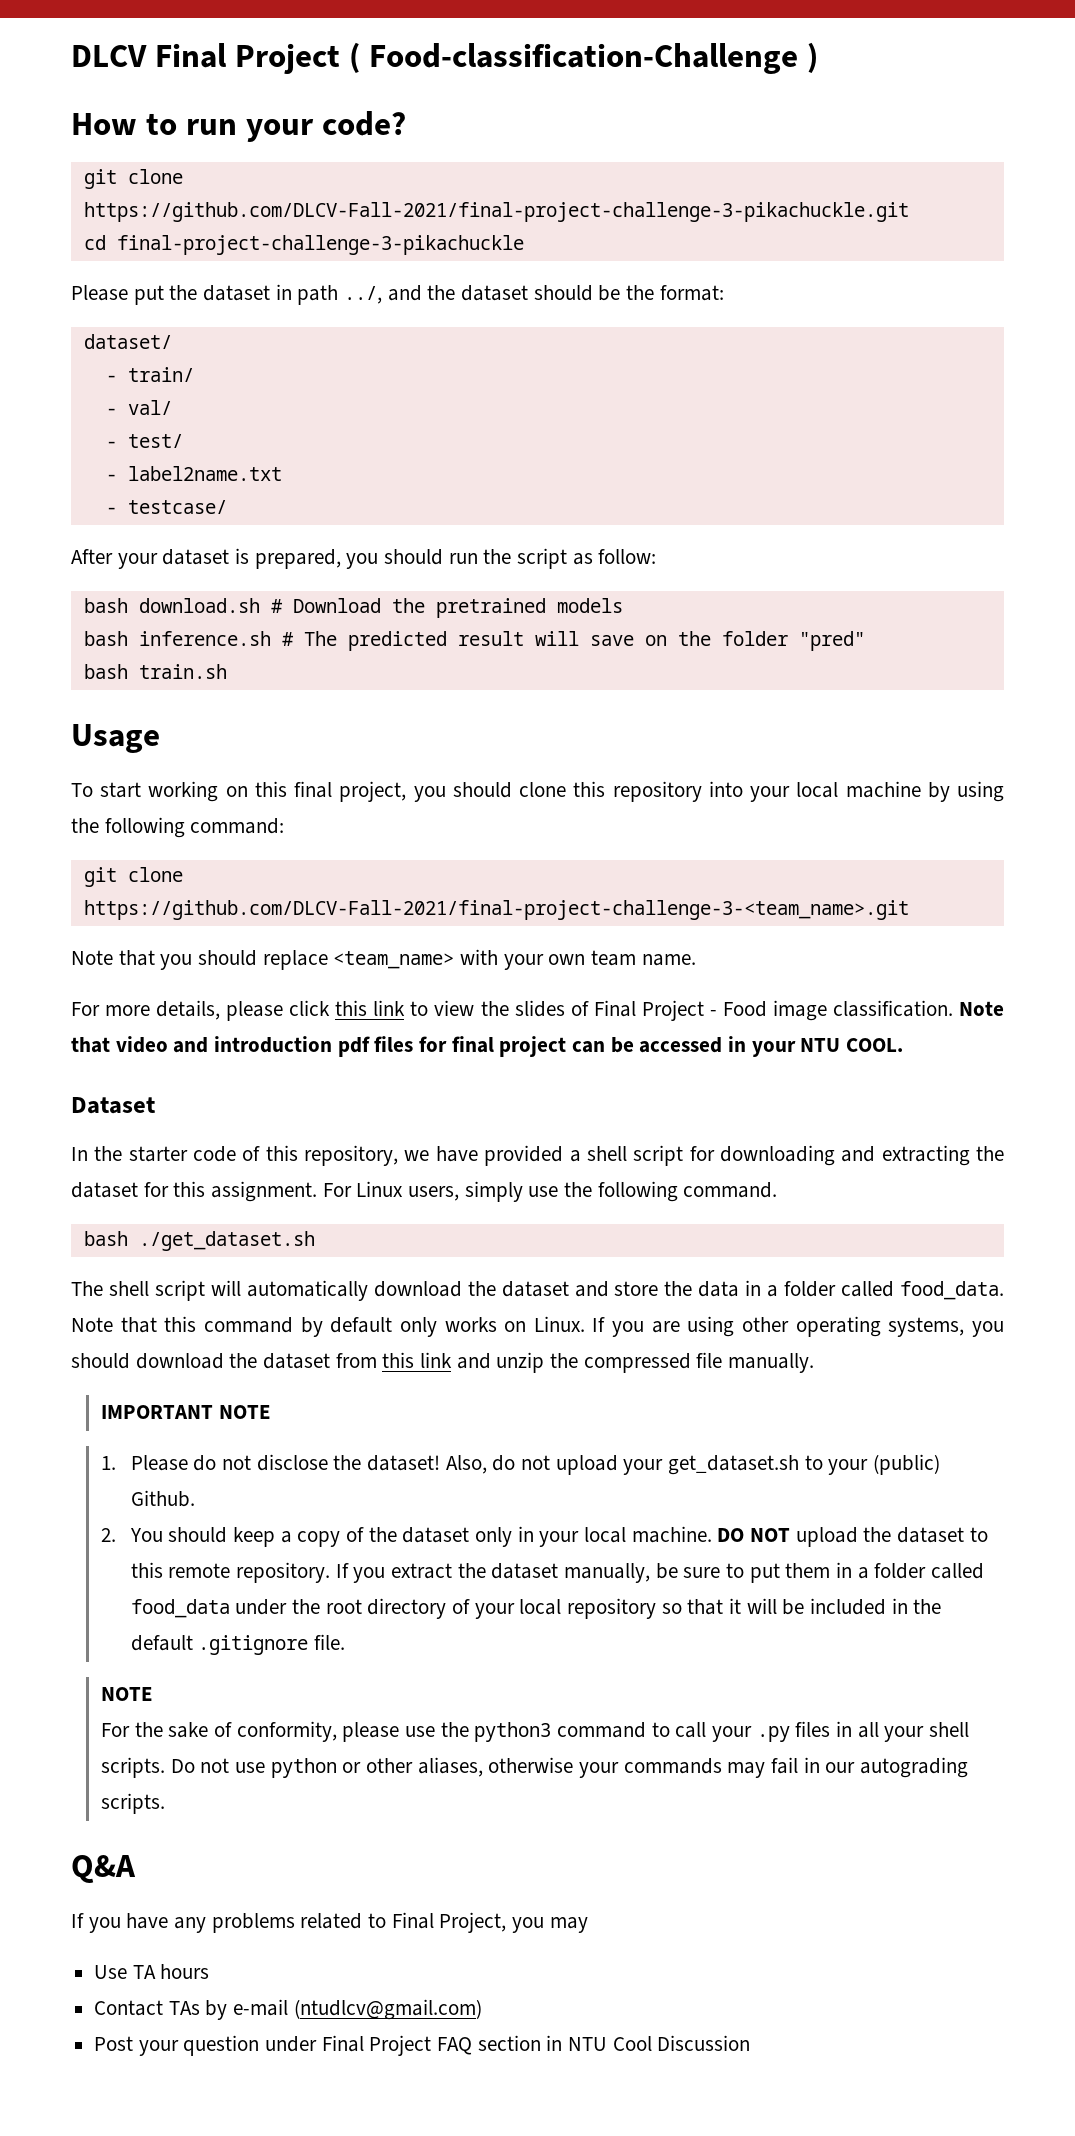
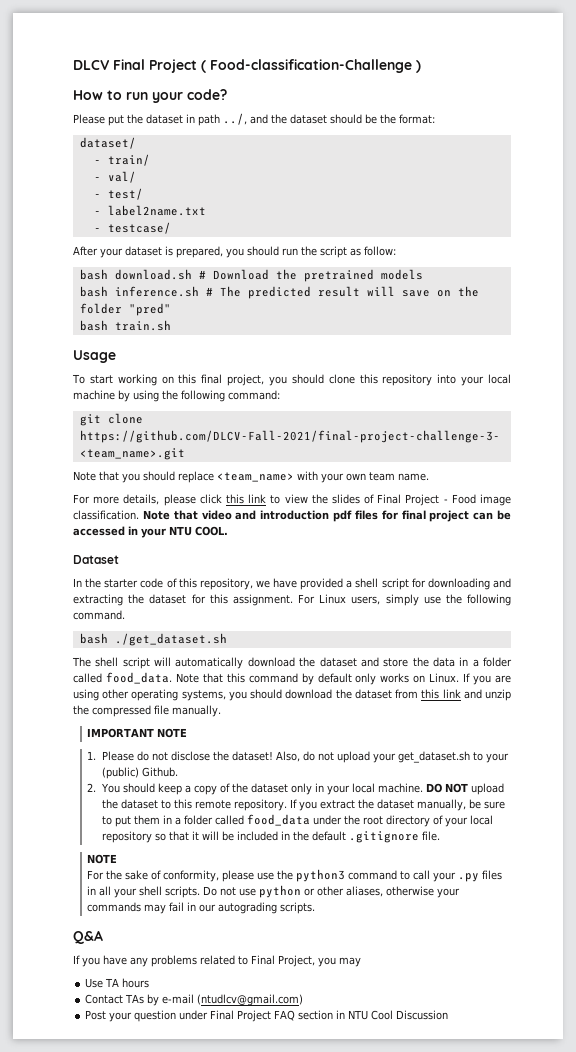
- git clone https://github.com/DLCV-Fall-2021/final-project-challenge-3-pikachuckle.git
- cd final-project-challenge-3-pikachuckle

